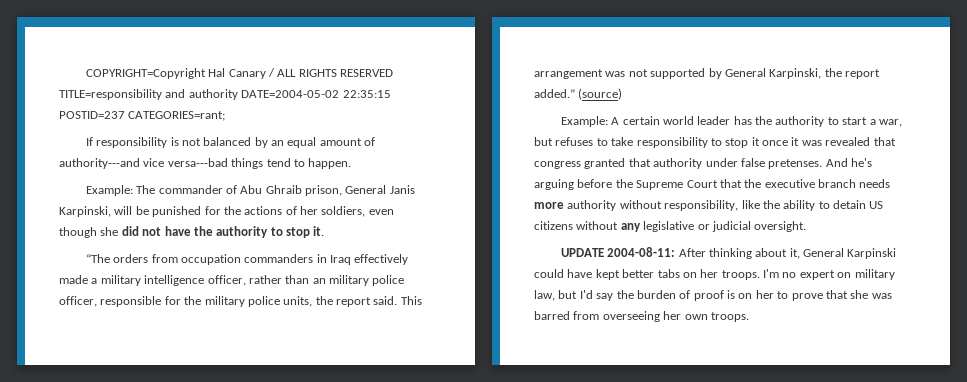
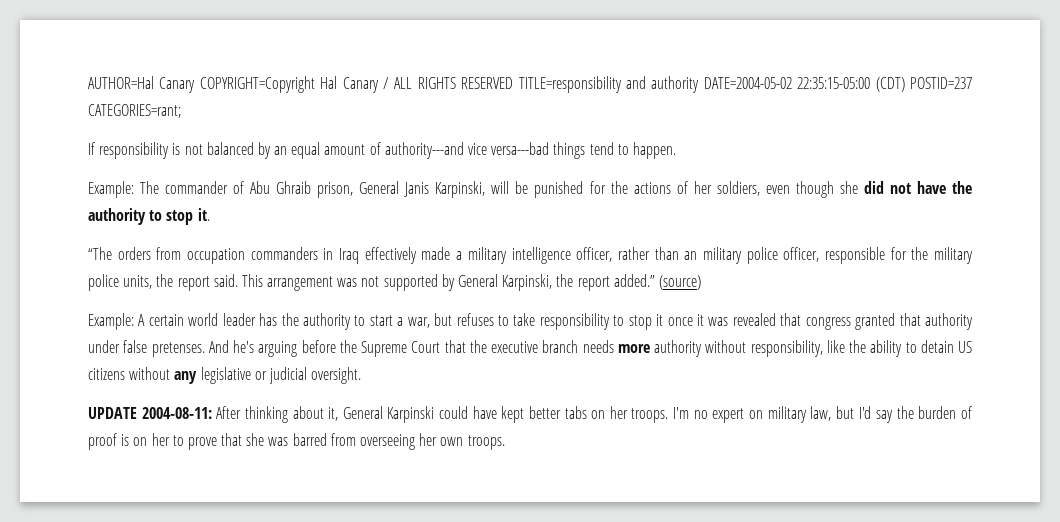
- COPYRIGHT=Copyright Hal Canary / ALL RIGHTS RESERVED TITLE=responsibility and authority DATE=2004-05-02 22:35:15 POSTID=237 CATEGORIES=rant;
+ AUTHOR=Hal Canary COPYRIGHT=Copyright Hal Canary / ALL RIGHTS RESERVED TITLE=responsibility and authority DATE=2004-05-02 22:35:15-05:00 (CDT) POSTID=237 CATEGORIES=rant;

